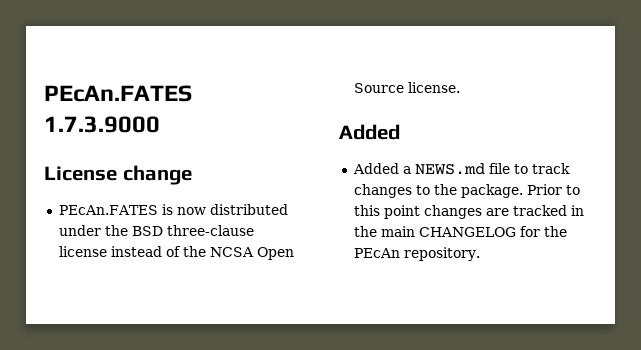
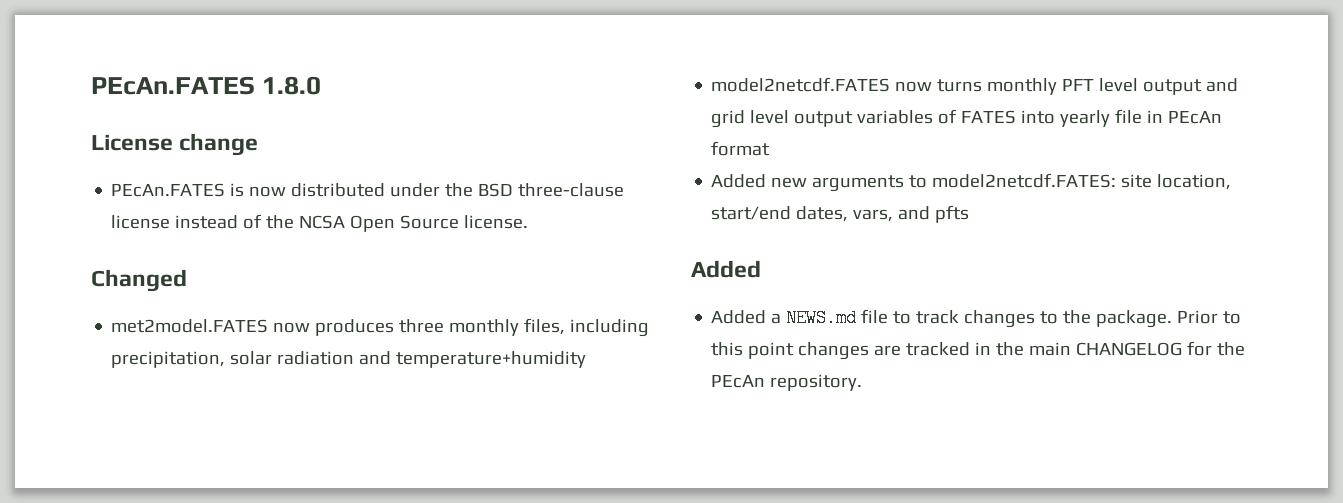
- PEcAn.FATES 1.7.3.9000
+ PEcAn.FATES 1.8.0
+ Changed
+ met2model.FATES now produces three monthly files, including precipitation, solar radiation and temperature+humidity
+ model2netcdf.FATES now turns monthly PFT level output and grid level output variables of FATES into yearly file in PEcAn format
+ Added new arguments to model2netcdf.FATES: site location, start/end dates, vars, and pfts

